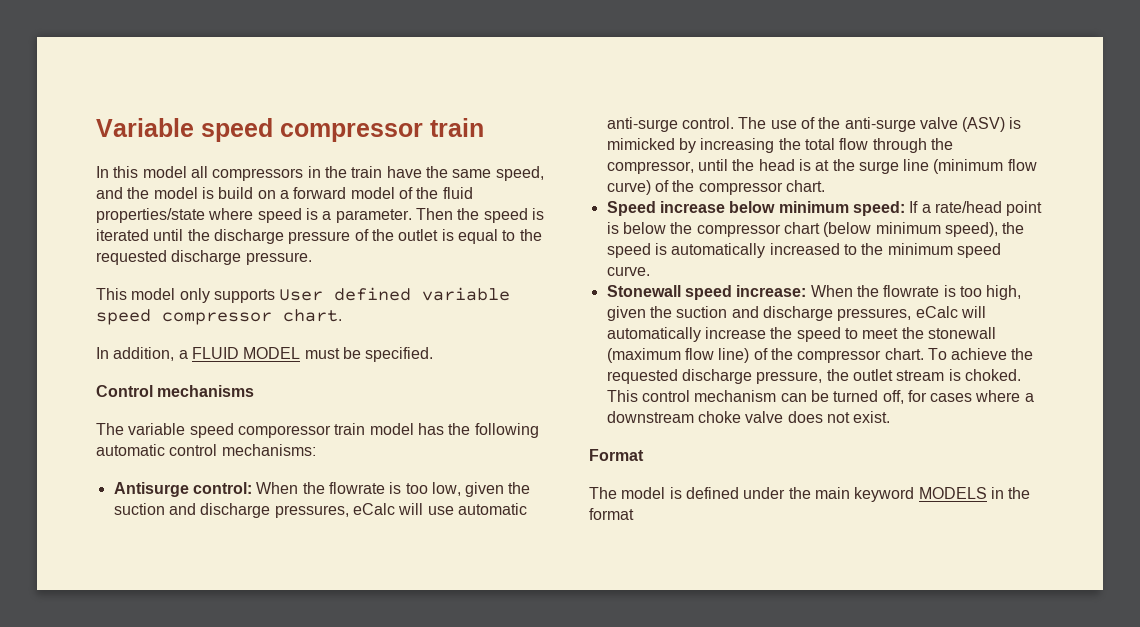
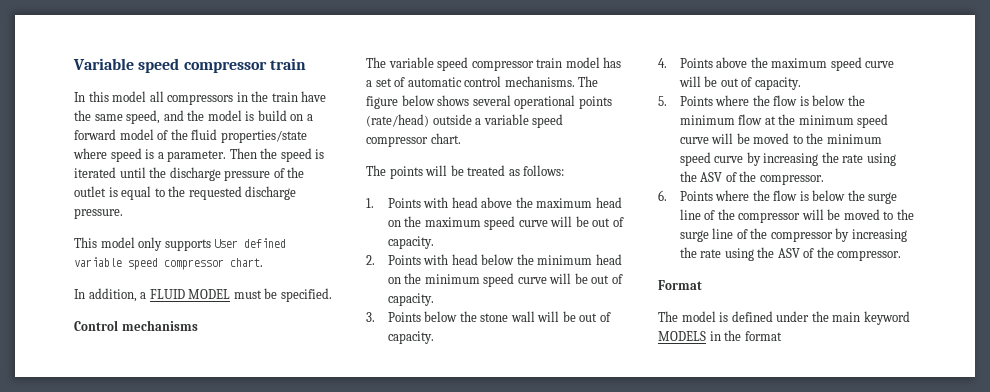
- The variable speed comporessor train model has the following automatic control mechanisms:
- Antisurge control: When the flowrate is too low, given the suction and discharge pressures, eCalc will use automatic anti-surge control. The use of the anti-surge valve (ASV) is mimicked by increasing the total flow through the compressor, until the head is at the surge line (minimum flow curve) of the compressor chart.
- Speed increase below minimum speed: If a rate/head point is below the compressor chart (below minimum speed), the speed is automatically increased to the minimum speed curve.
- Stonewall speed increase: When the flowrate is too high, given the suction and discharge pressures, eCalc will automatically increase the speed to meet the stonewall (maximum flow line) of the compressor chart. To achieve the requested discharge pressure, the outlet stream is choked. This control mechanism can be turned off, for cases where a downstream choke valve does not exist.
+ The variable speed compressor train model has a set of automatic control mechanisms. The figure below shows several operational points (rate/head) outside a variable speed compressor chart.
+ The points will be treated as follows:
+ 1. Points with head above the maximum head on the maximum speed curve will be out of capacity.
+ 2. Points with head below the minimum head on the minimum speed curve will be out of capacity.
+ 3. Points below the stone wall will be out of capacity.
+ 4. Points above the maximum speed curve will be out of capacity.
+ 5. Points where the flow is below the minimum flow at the minimum speed curve will be moved to the minimum speed curve by increasing the rate using the ASV of the compressor.
+ 6. Points where the flow is below the surge line of the compressor will be moved to the surge line of the compressor by increasing the rate using the ASV of the compressor.

